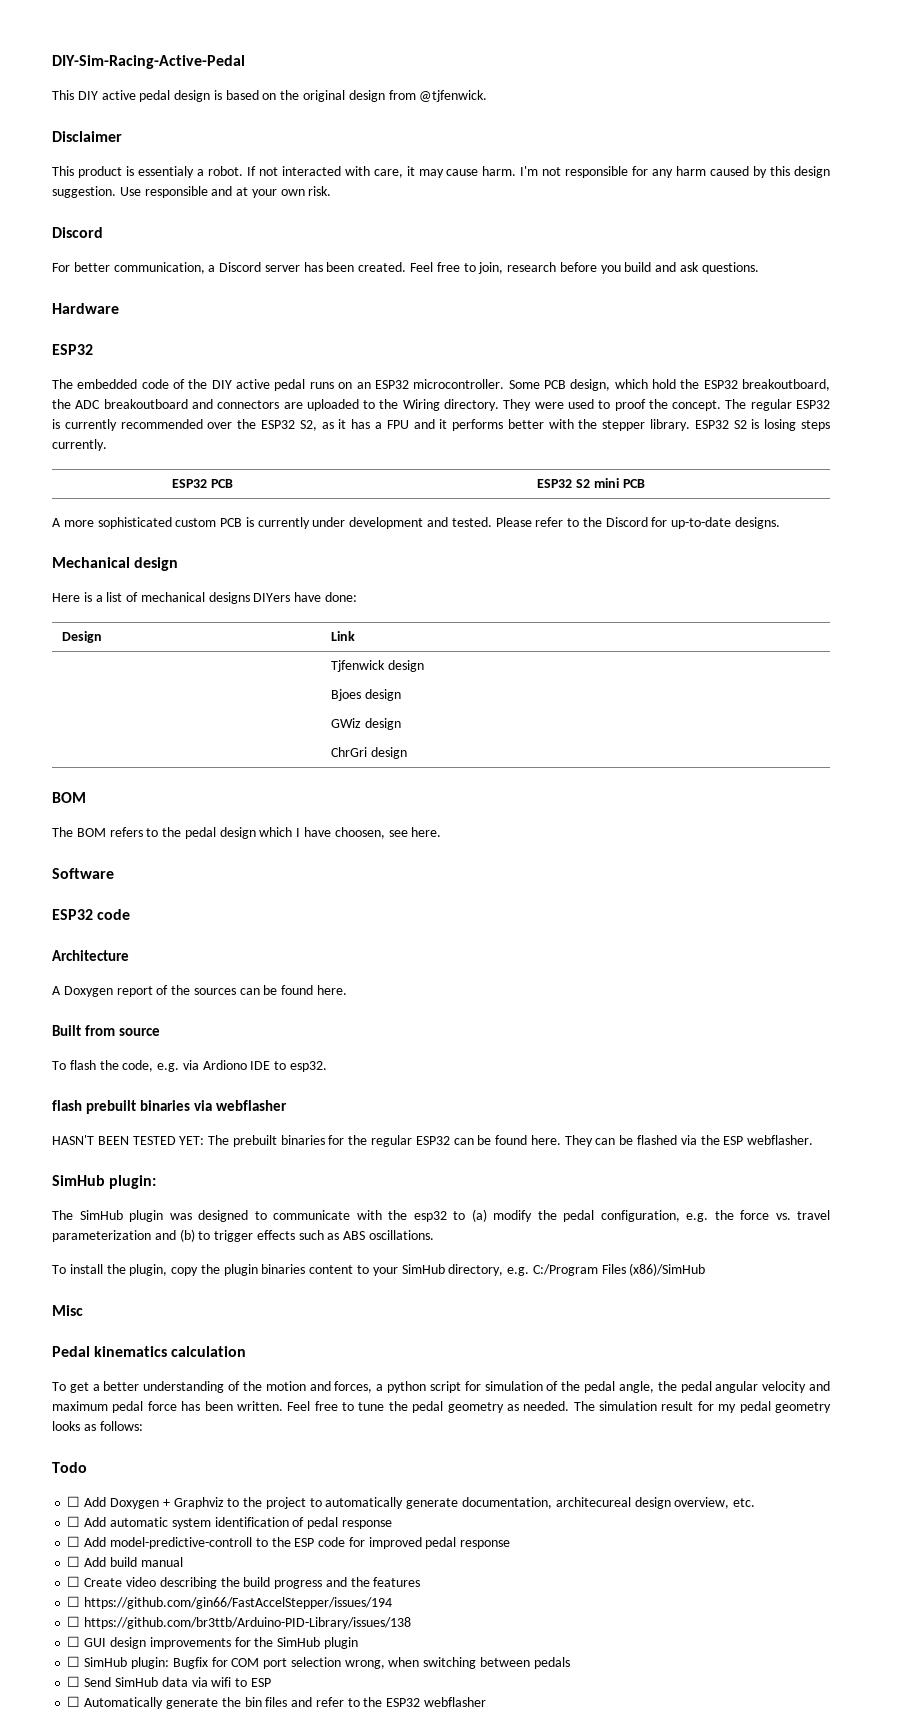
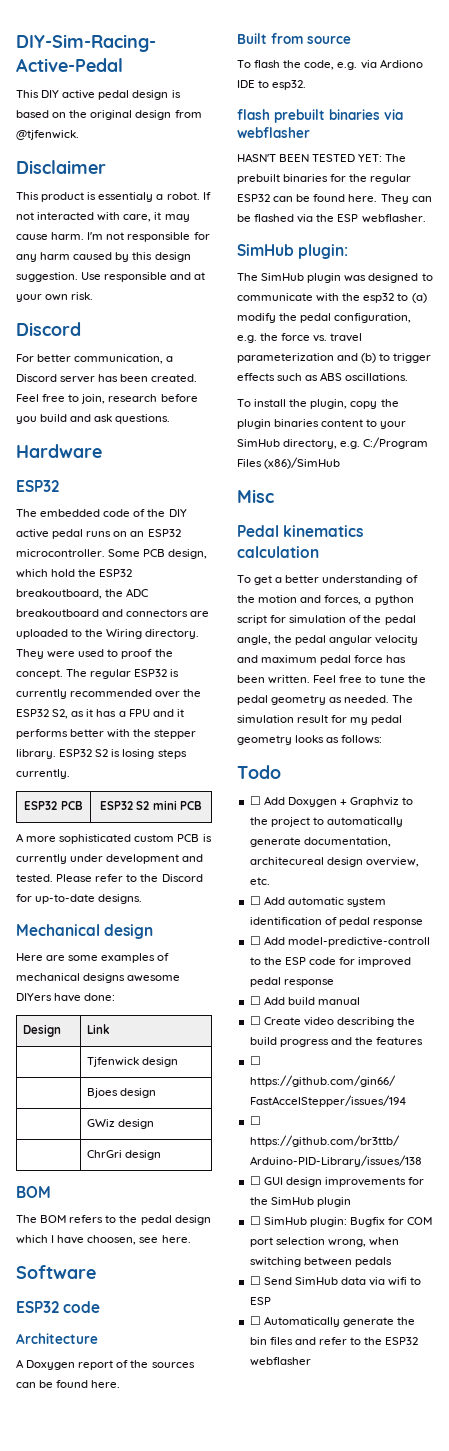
- Here is a list of mechanical designs DIYers have done:
+ Here are some examples of mechanical designs awesome DIYers have done:

